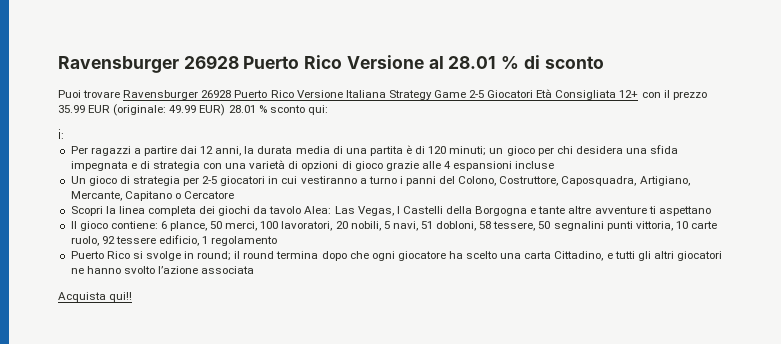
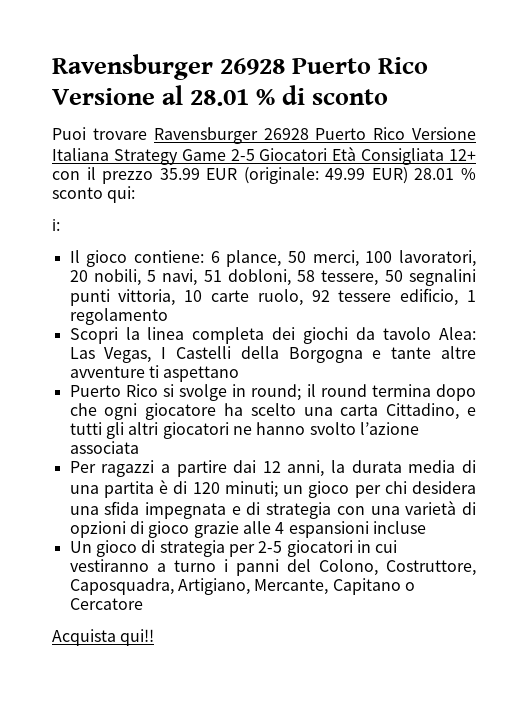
+ Il gioco contiene: 6 plance, 50 merci, 100 lavoratori, 20 nobili, 5 navi, 51 dobloni, 58 tessere, 50 segnalini punti vittoria, 10 carte ruolo, 92 tessere edificio, 1 regolamento
+ Scopri la linea completa dei giochi da tavolo Alea: Las Vegas, I Castelli della Borgogna e tante altre avventure ti aspettano
+ Puerto Rico si svolge in round; il round termina dopo che ogni giocatore ha scelto una carta Cittadino, e tutti gli altri giocatori ne hanno svolto l’azione associata
- Scopri la linea completa dei giochi da tavolo Alea: Las Vegas, I Castelli della Borgogna e tante altre avventure ti aspettano
- Il gioco contiene: 6 plance, 50 merci, 100 lavoratori, 20 nobili, 5 navi, 51 dobloni, 58 tessere, 50 segnalini punti vittoria, 10 carte ruolo, 92 tessere edificio, 1 regolamento
- Puerto Rico si svolge in round; il round termina dopo che ogni giocatore ha scelto una carta Cittadino, e tutti gli altri giocatori ne hanno svolto l’azione associata

